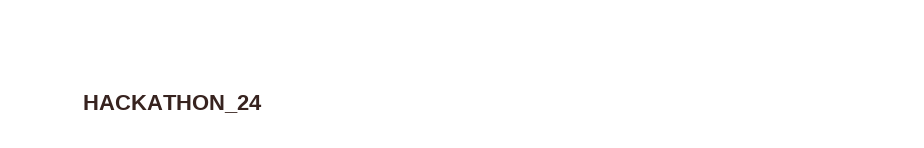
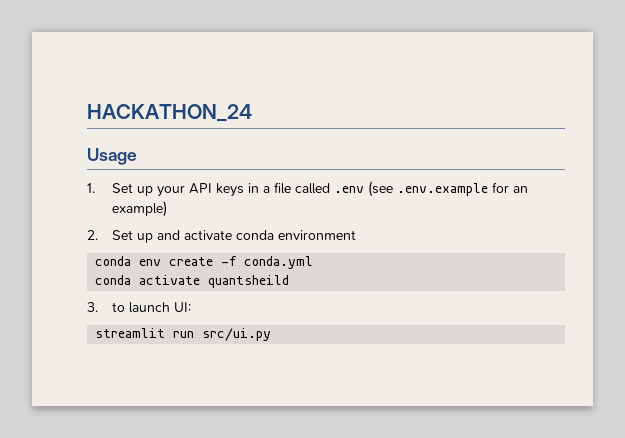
+ Usage
+ 1. Set up your API keys in a file called .env (see .env.example for an example)
+ 2. Set up and activate conda environment
+ conda env create -f conda.yml
+ conda activate quantsheild
+ 3. to launch UI:
+ streamlit run src/ui.py

